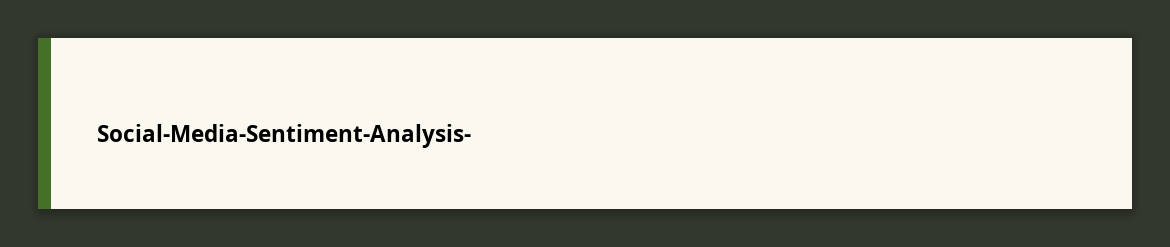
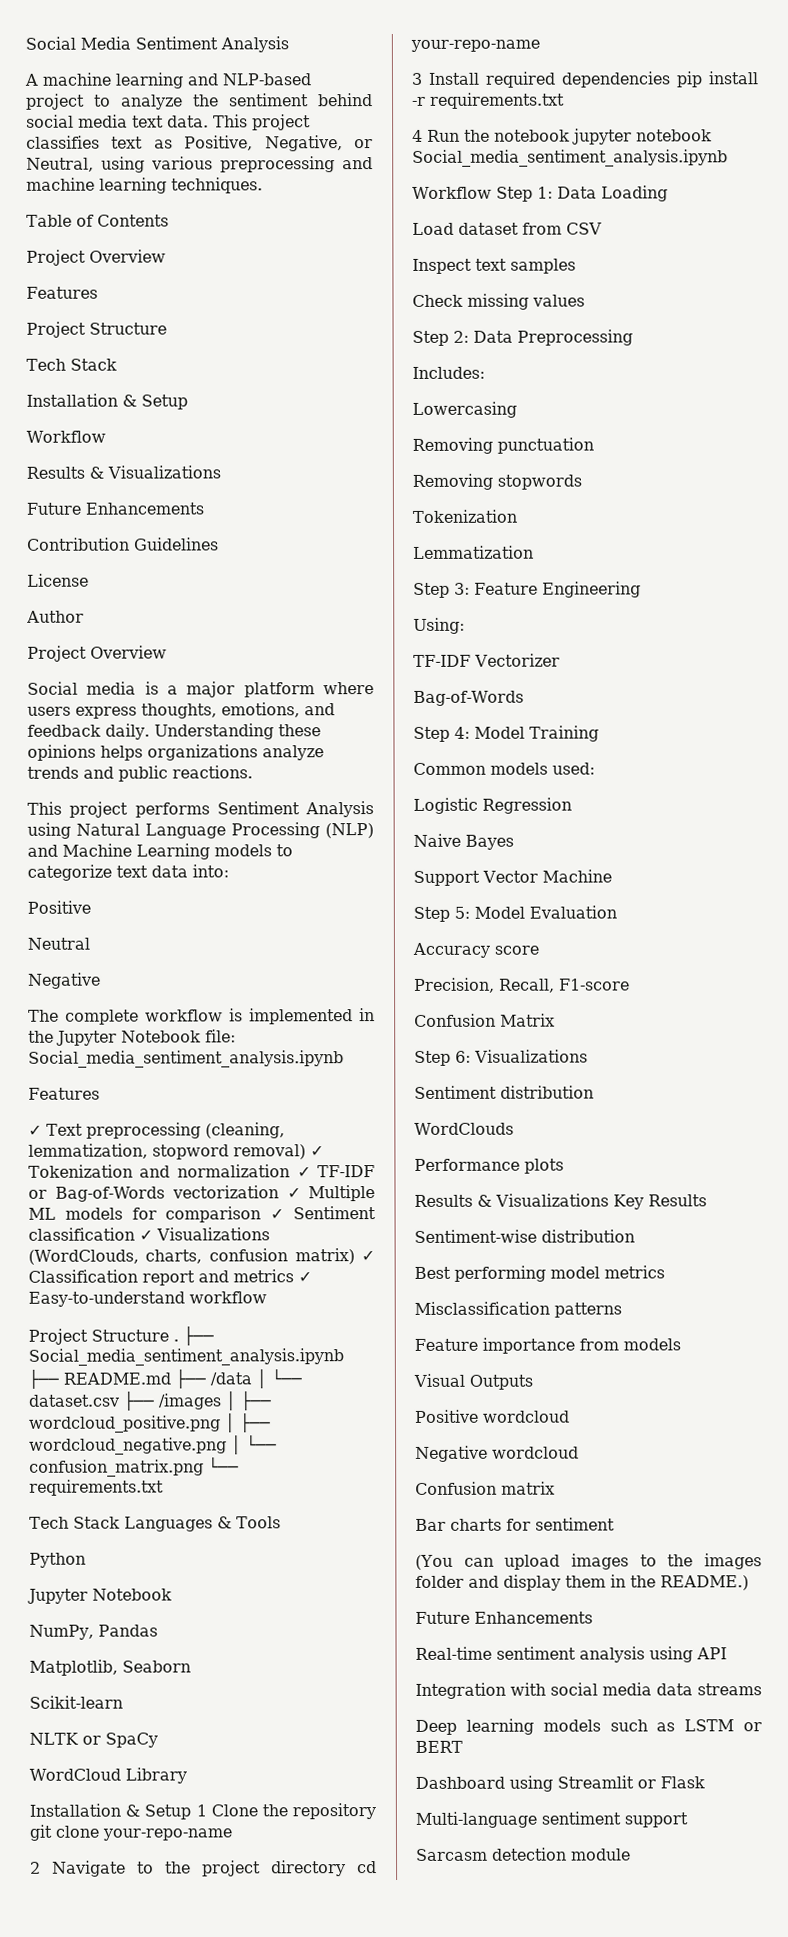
- Social-Media-Sentiment-Analysis-
+ Social Media Sentiment Analysis
+ A machine learning and NLP-based project to analyze the sentiment behind social media text data. This project classifies text as Positive, Negative, or Neutral, using various preprocessing and machine learning techniques.
+ Table of Contents
+ Project Overview
+ Features
+ Project Structure
+ Tech Stack
+ Installation & Setup
+ Workflow
+ Results & Visualizations
+ Future Enhancements
+ Contribution Guidelines
+ License
+ Author
+ Project Overview
+ Social media is a major platform where users express thoughts, emotions, and feedback daily. Understanding these opinions helps organizations analyze trends and public reactions.
+ This project performs Sentiment Analysis using Natural Language Processing (NLP) and Machine Learning models to categorize text data into:
+ Positive
+ Neutral
+ Negative
+ The complete workflow is implemented in the Jupyter Notebook file: Social_media_sentiment_analysis.ipynb
+ Features
+ ✓ Text preprocessing (cleaning, lemmatization, stopword removal) ✓ Tokenization and normalization ✓ TF-IDF or Bag-of-Words vectorization ✓ Multiple ML models for comparison ✓ Sentiment classification ✓ Visualizations (WordClouds, charts, confusion matrix) ✓ Classification report and metrics ✓ Easy-to-understand workflow
+ Project Structure . ├── Social_media_sentiment_analysis.ipynb ├── README.md ├── /data │ └── dataset.csv ├── /images │ ├── wordcloud_positive.png │ ├── wordcloud_negative.png │ └── confusion_matrix.png └── requirements.txt
+ Tech Stack Languages & Tools
+ Python
+ Jupyter Notebook
+ NumPy, Pandas
+ Matplotlib, Seaborn
+ Scikit-learn
+ NLTK or SpaCy
+ WordCloud Library
+ Installation & Setup 1 Clone the repository git clone your-repo-name
+ 2 Navigate to the project directory cd your-repo-name
+ 3 Install required dependencies pip install -r requirements.txt
+ 4 Run the notebook jupyter notebook Social_media_sentiment_analysis.ipynb
+ Workflow Step 1: Data Loading
+ Load dataset from CSV
+ Inspect text samples
+ Check missing values
+ Step 2: Data Preprocessing
+ Includes:
+ Lowercasing
+ Removing punctuation
+ Removing stopwords
+ Tokenization
+ Lemmatization
+ Step 3: Feature Engineering
+ Using:
+ TF-IDF Vectorizer
+ Bag-of-Words
+ Step 4: Model Training
+ Common models used:
+ Logistic Regression
+ Naive Bayes
+ Support Vector Machine
+ Step 5: Model Evaluation
+ Accuracy score
+ Precision, Recall, F1-score
+ Confusion Matrix
+ Step 6: Visualizations
+ Sentiment distribution
+ WordClouds
+ Performance plots
+ Results & Visualizations Key Results
+ Sentiment-wise distribution
+ Best performing model metrics
+ Misclassification patterns
+ Feature importance from models
+ Visual Outputs
+ Positive wordcloud
+ Negative wordcloud
+ Confusion matrix
+ Bar charts for sentiment
+ (You can upload images to the images folder and display them in the README.)
+ Future Enhancements
+ Real-time sentiment analysis using API
+ Integration with social media data streams
+ Deep learning models such as LSTM or BERT
+ Dashboard using Streamlit or Flask
+ Multi-language sentiment support
+ Sarcasm detection module

